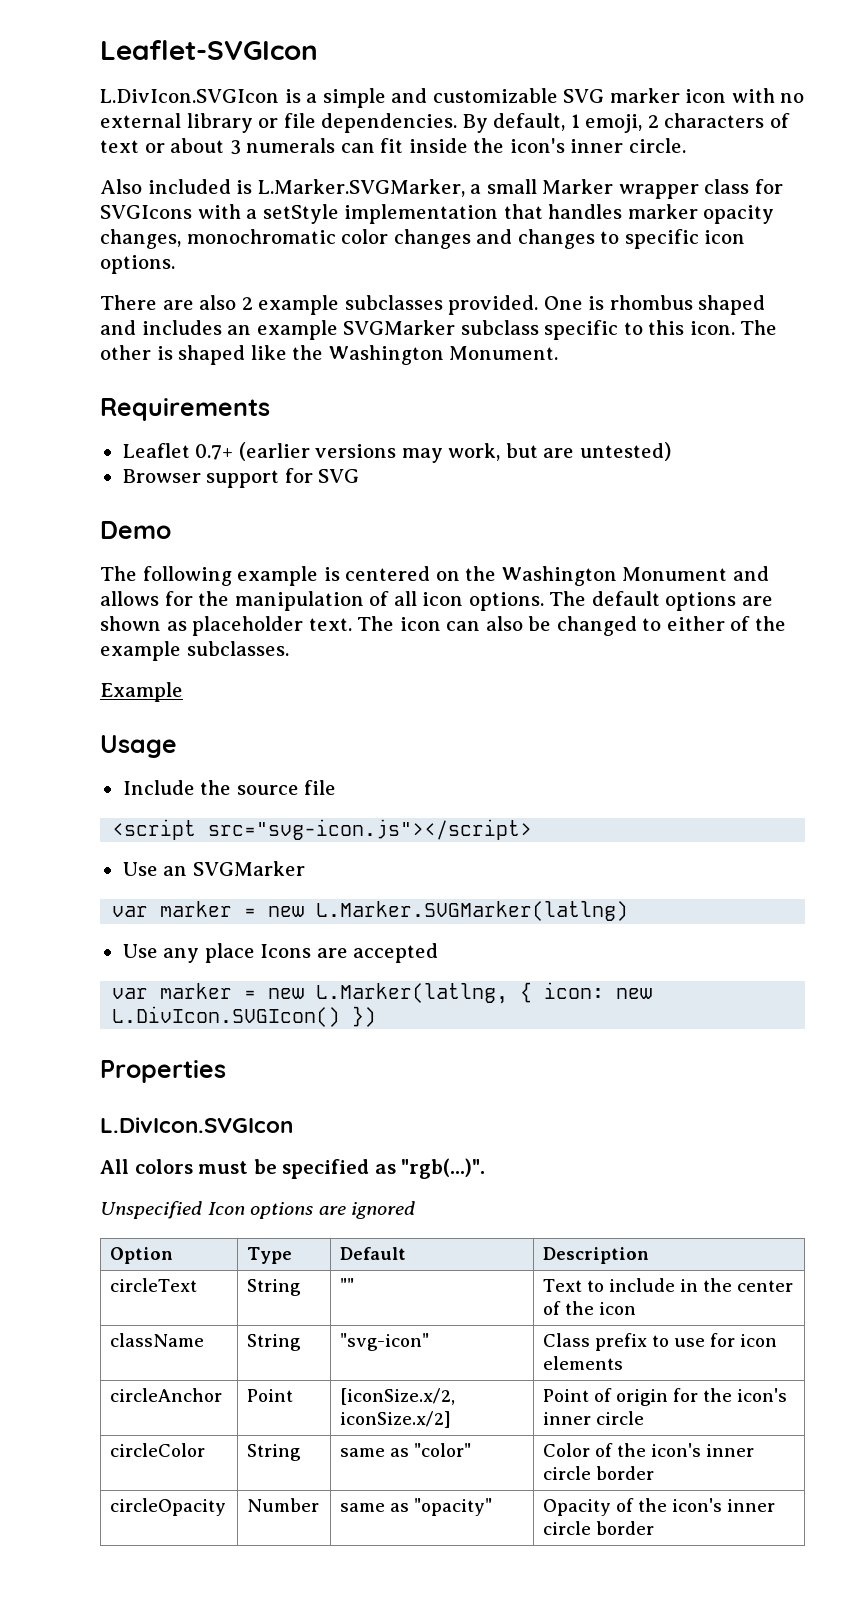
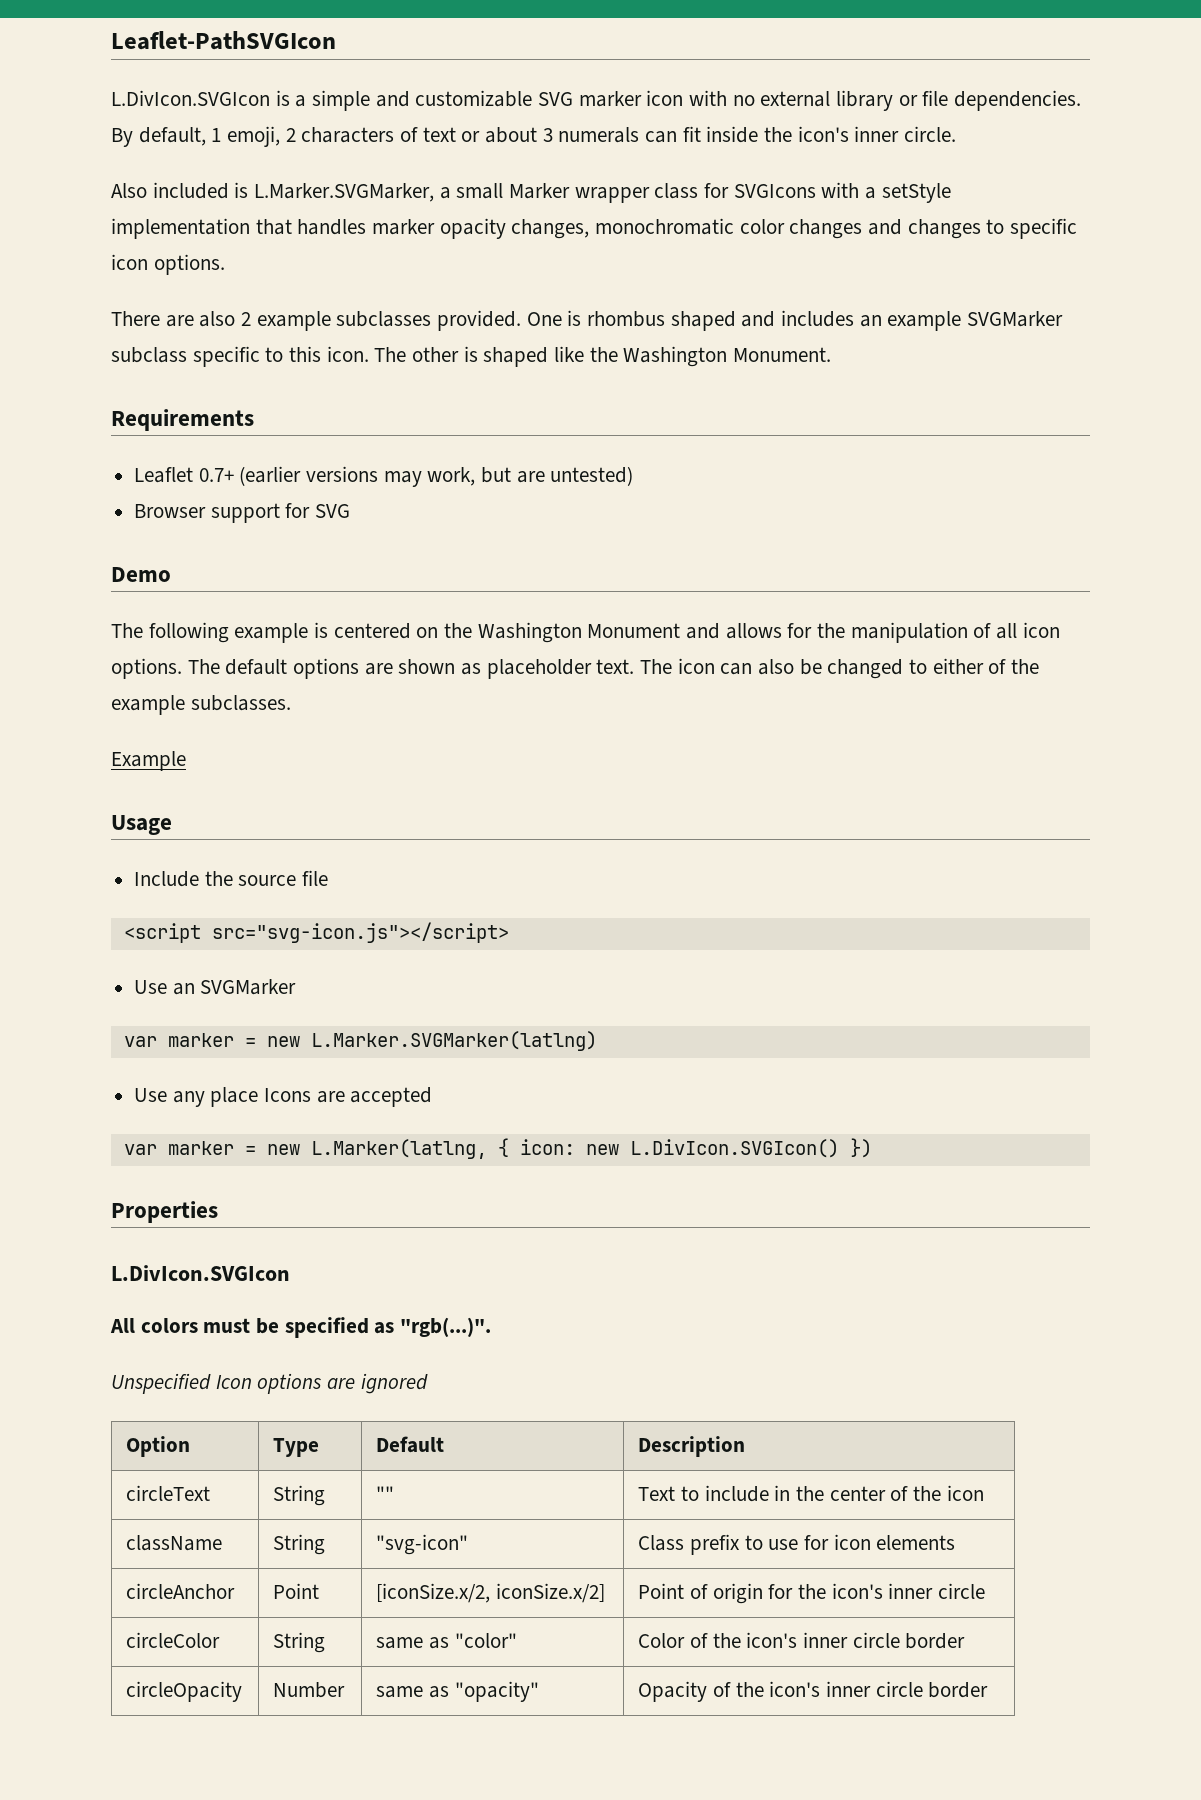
- Leaflet-SVGIcon
+ Leaflet-PathSVGIcon

